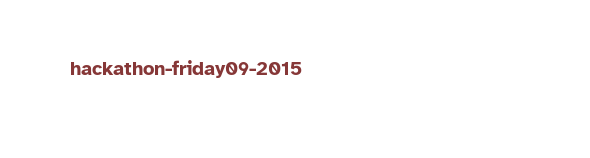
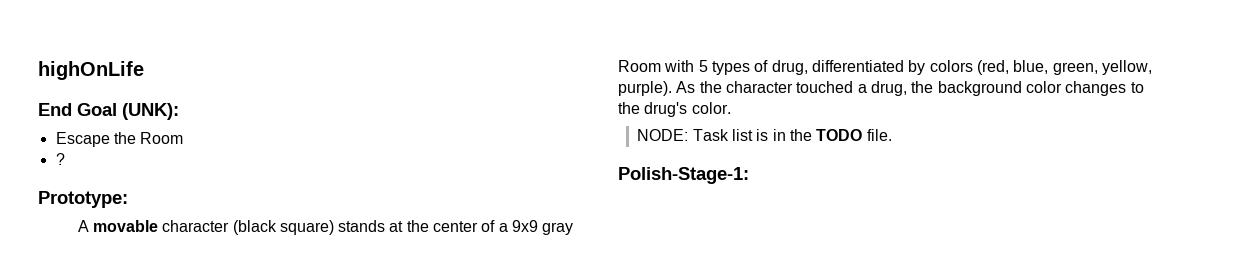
- hackathon-friday09-2015
+ highOnLife
+ End Goal (UNK):
+ Escape the Room
+ ?
+ Prototype:
+ A movable character (black square) stands at the center of a 9x9 gray Room with 5 types of drug, differentiated by colors (red, blue, green, yellow, purple). As the character touched a drug, the background color changes to the drug's color.
+ NODE: Task list is in the TODO file.
+ Polish-Stage-1:

